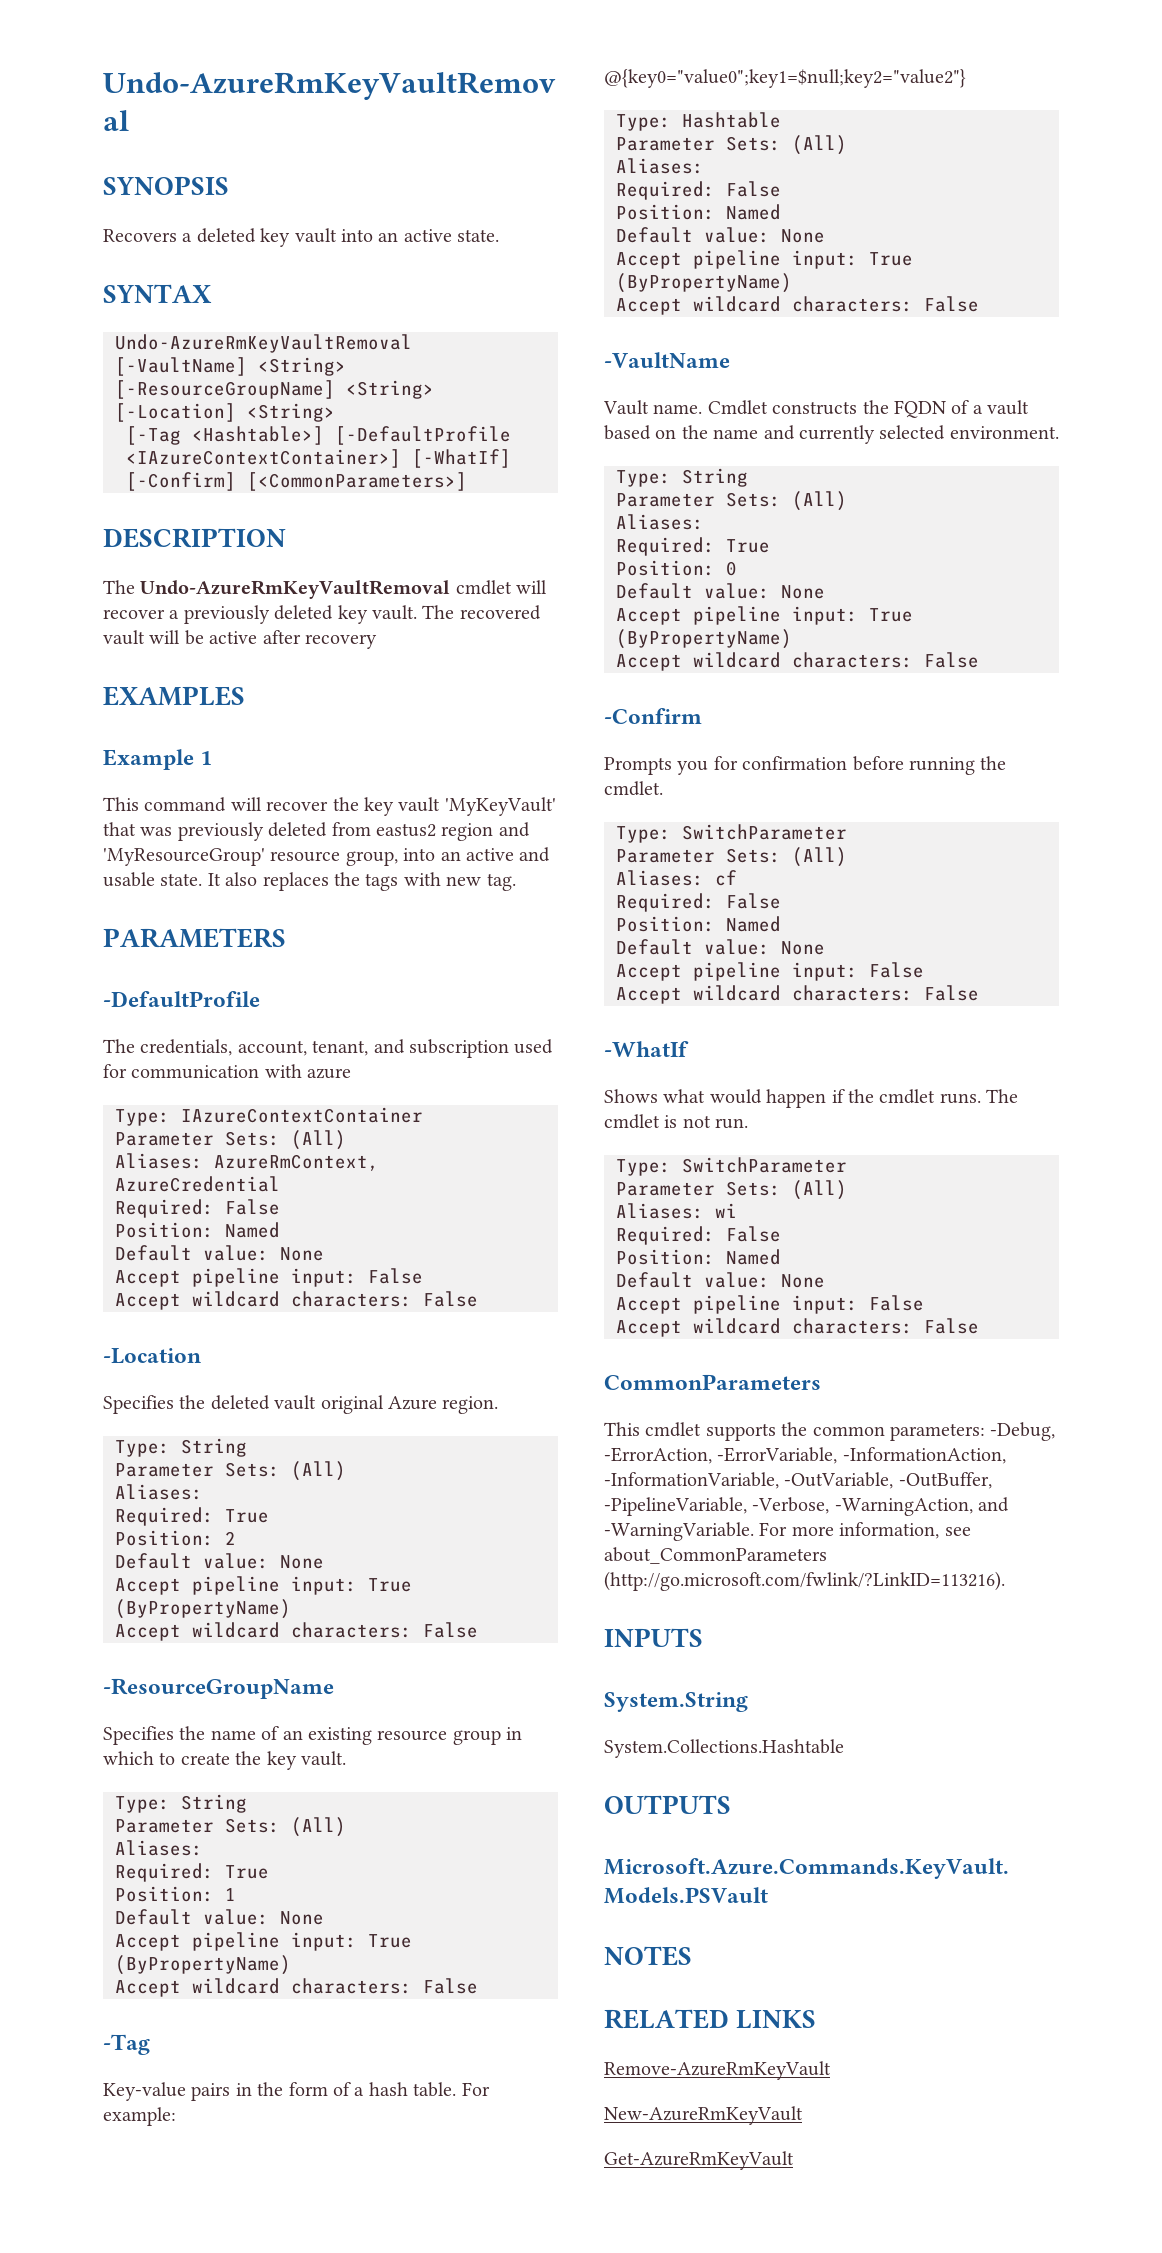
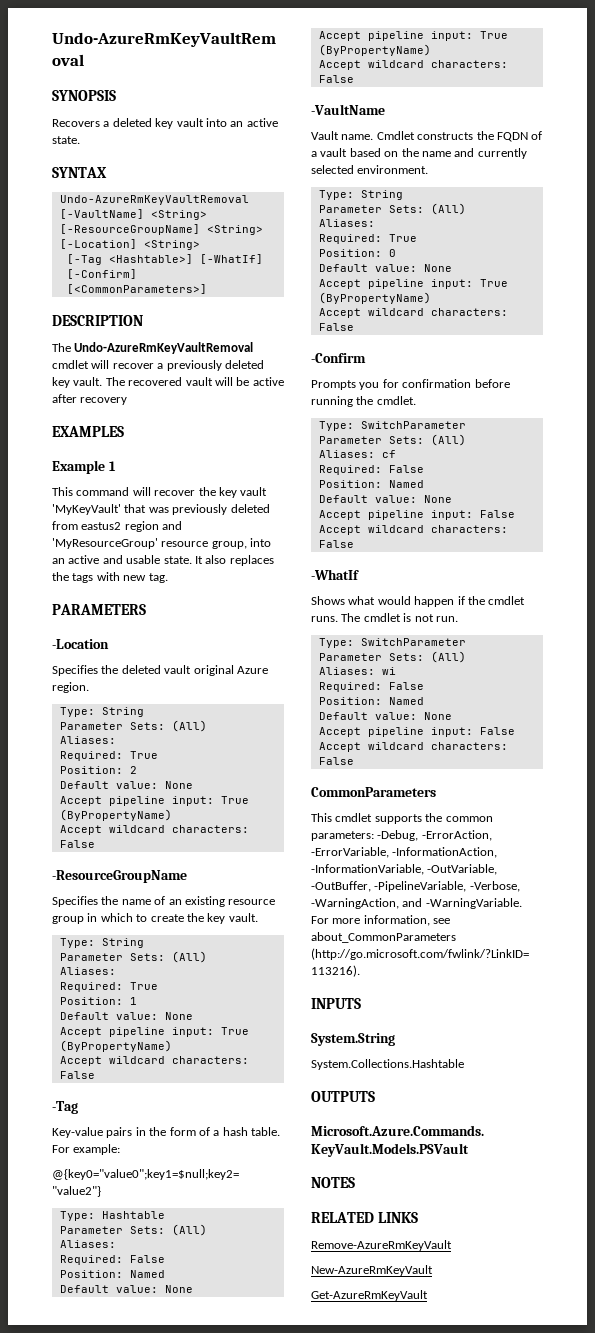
- [-Tag <Hashtable>] [-DefaultProfile <IAzureContextContainer>] [-WhatIf] [-Confirm] [<CommonParameters>]
+ [-Tag <Hashtable>] [-WhatIf] [-Confirm] [<CommonParameters>]
- -DefaultProfile
- The credentials, account, tenant, and subscription used for communication with azure
- Type: IAzureContextContainer
- Parameter Sets: (All)
- Aliases: AzureRmContext, AzureCredential
- Required: False
- Position: Named
- Default value: None
- Accept pipeline input: False
- Accept wildcard characters: False

